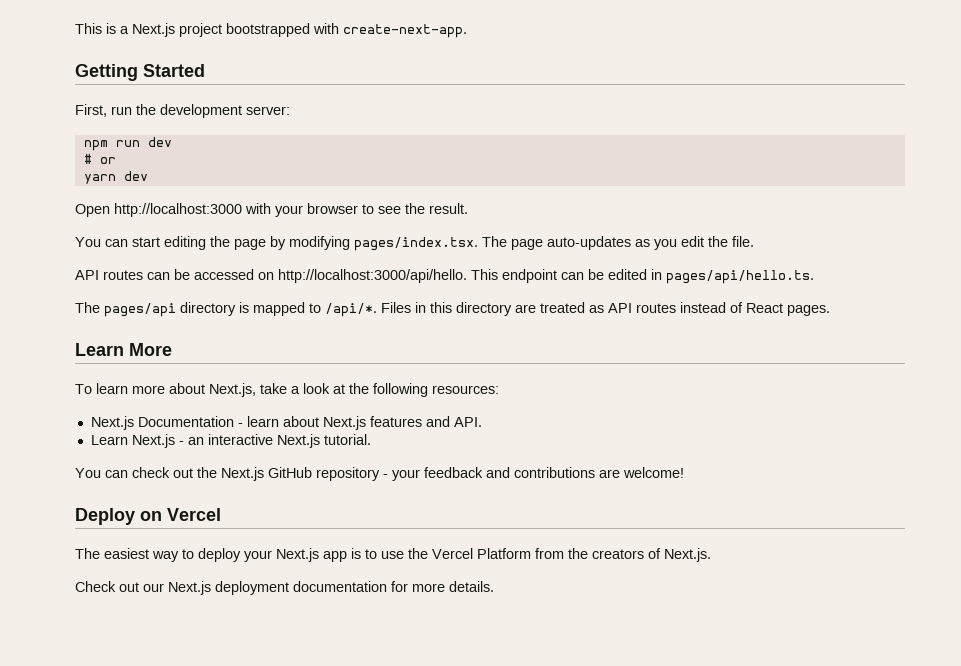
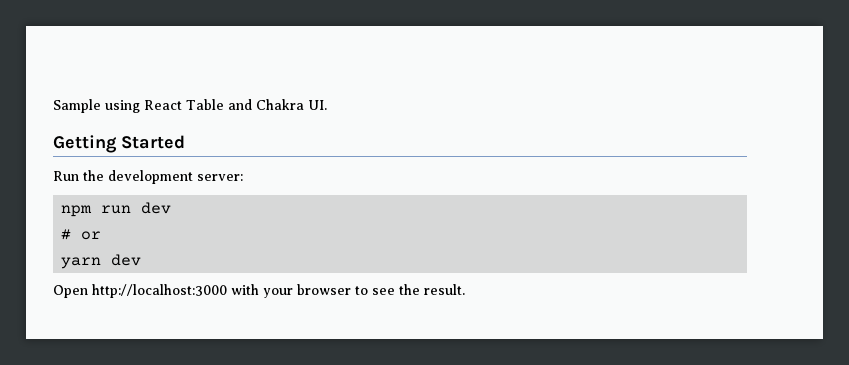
- This is a Next.js project bootstrapped with create-next-app.
+ Sample using React Table and Chakra UI.
- First, run the development server:
+ Run the development server:
- You can start editing the page by modifying pages/index.tsx. The page auto-updates as you edit the file.
- API routes can be accessed on http://localhost:3000/api/hello. This endpoint can be edited in pages/api/hello.ts.
- The pages/api directory is mapped to /api/*. Files in this directory are treated as API routes instead of React pages.
- Learn More
- To learn more about Next.js, take a look at the following resources:
- Next.js Documentation - learn about Next.js features and API.
- Learn Next.js - an interactive Next.js tutorial.
- You can check out the Next.js GitHub repository - your feedback and contributions are welcome!
- Deploy on Vercel
- The easiest way to deploy your Next.js app is to use the Vercel Platform from the creators of Next.js.
- Check out our Next.js deployment documentation for more details.

